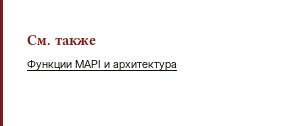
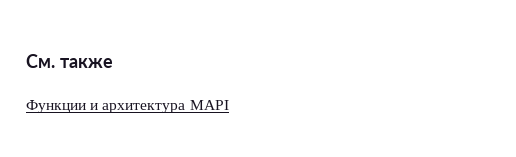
- Функции MAPI и архитектура
+ Функции и архитектура MAPI

